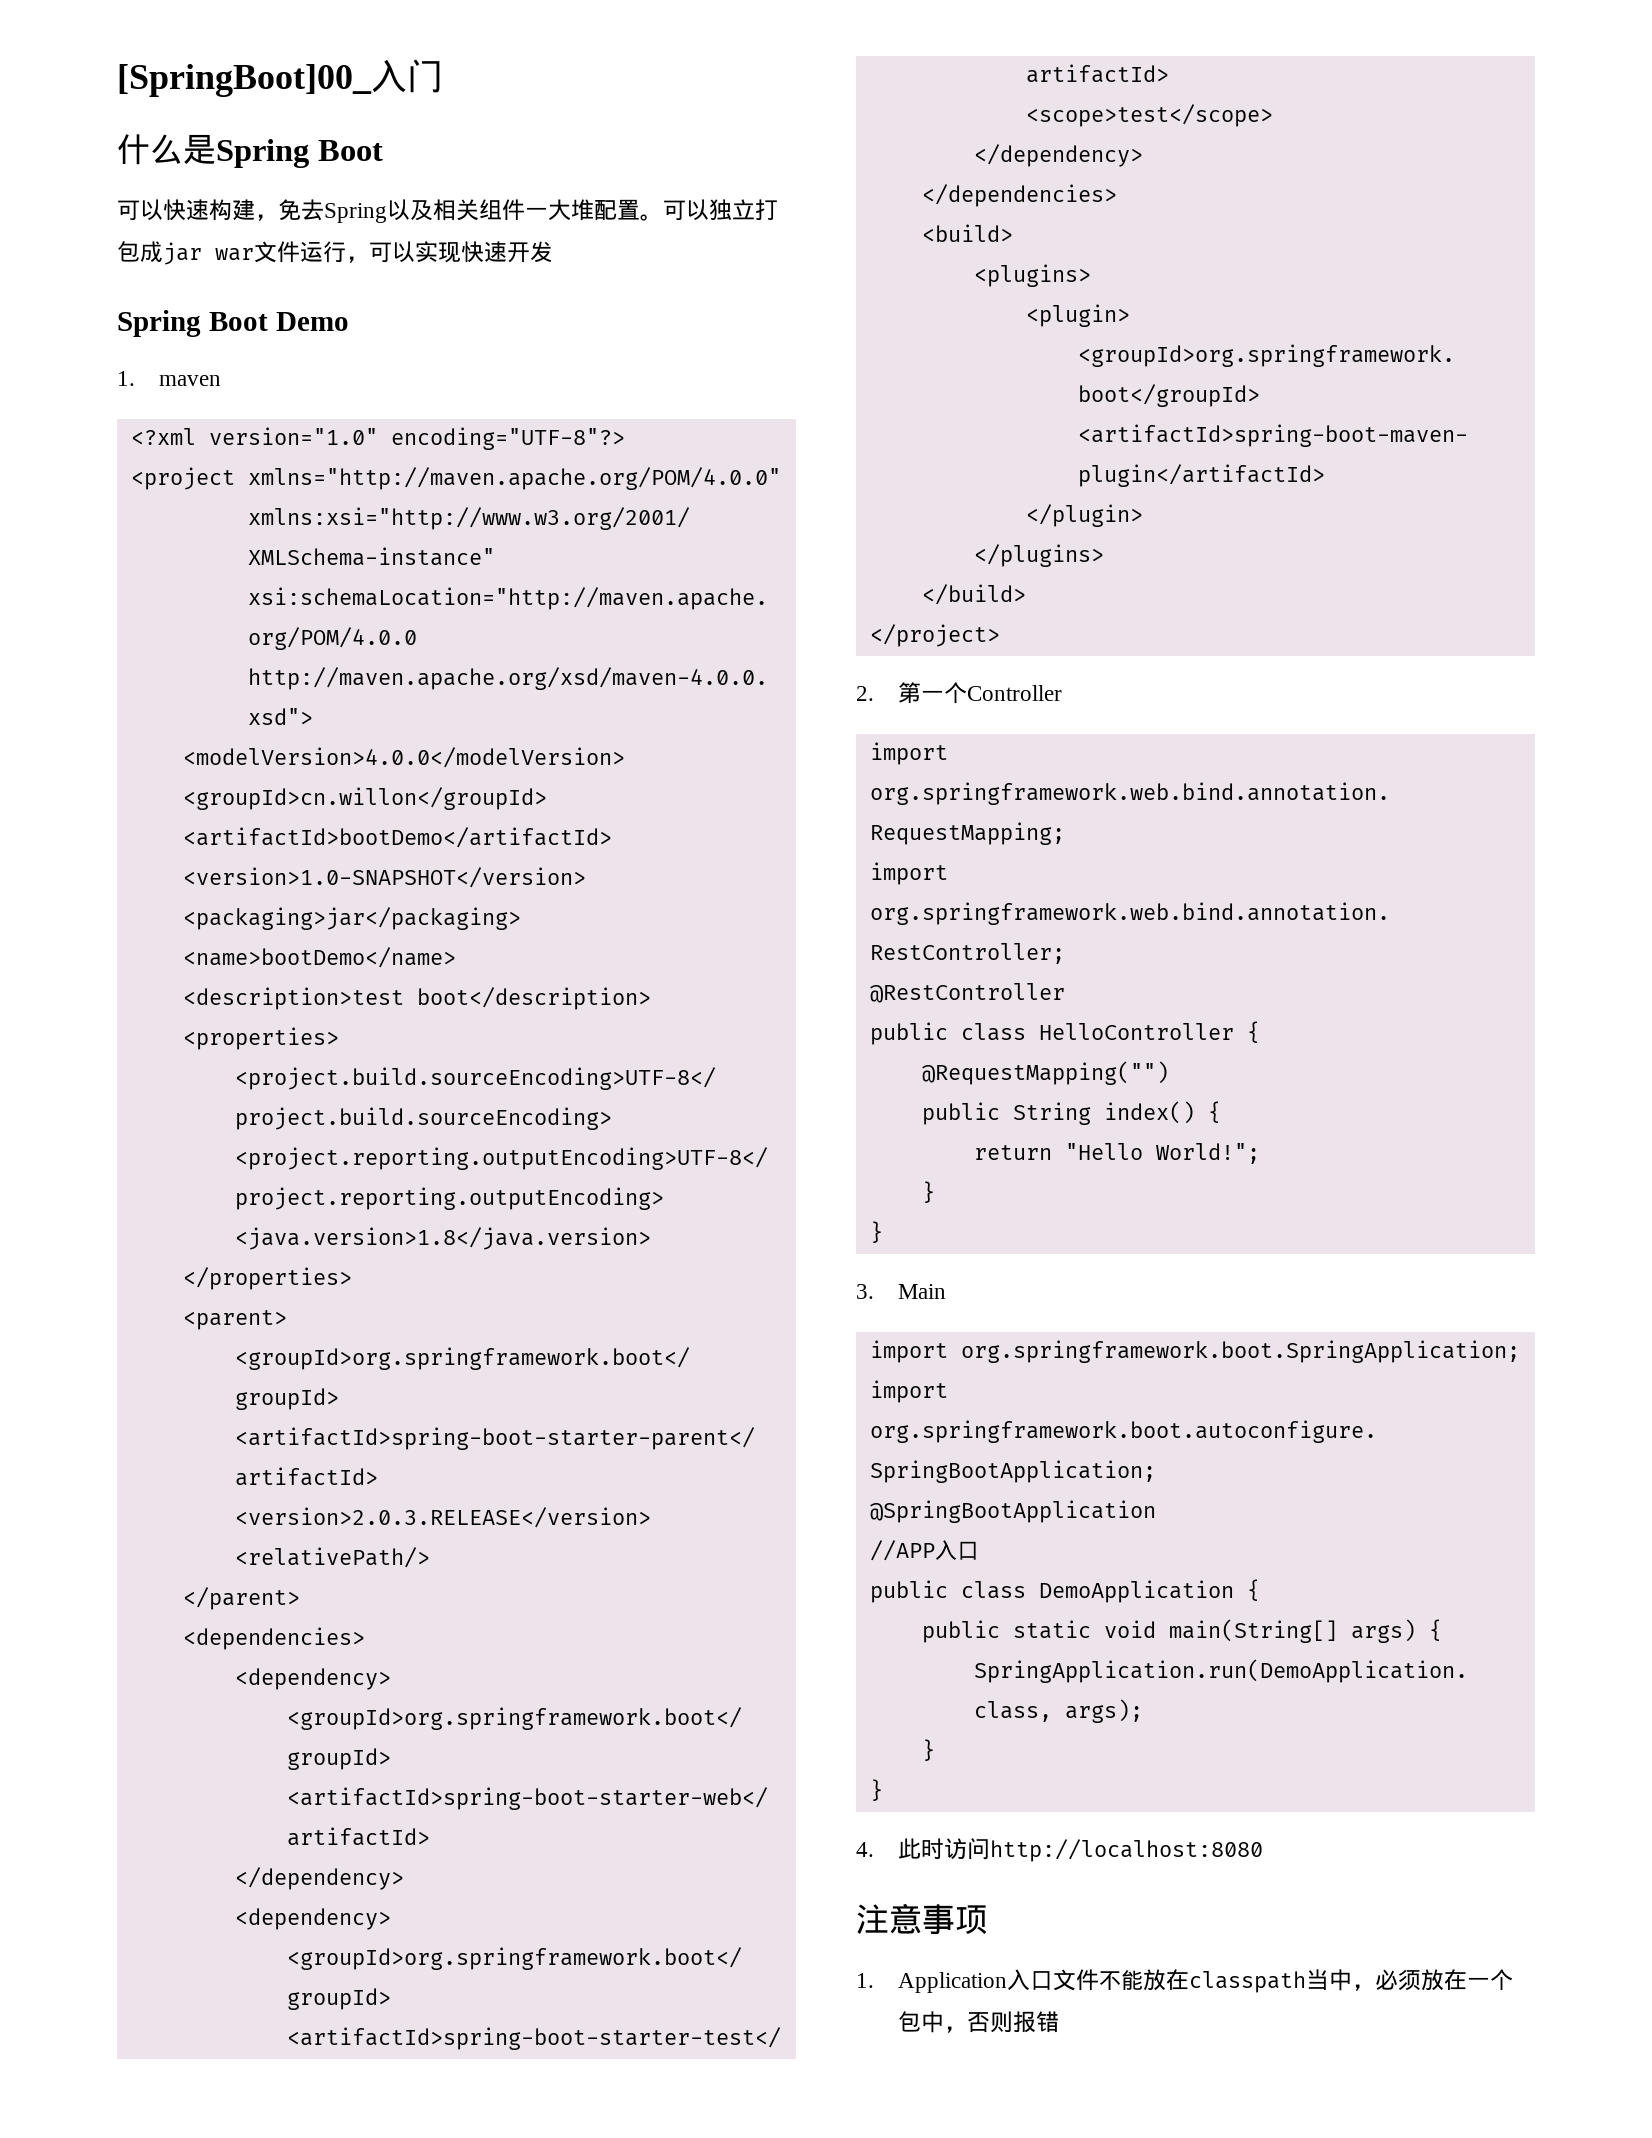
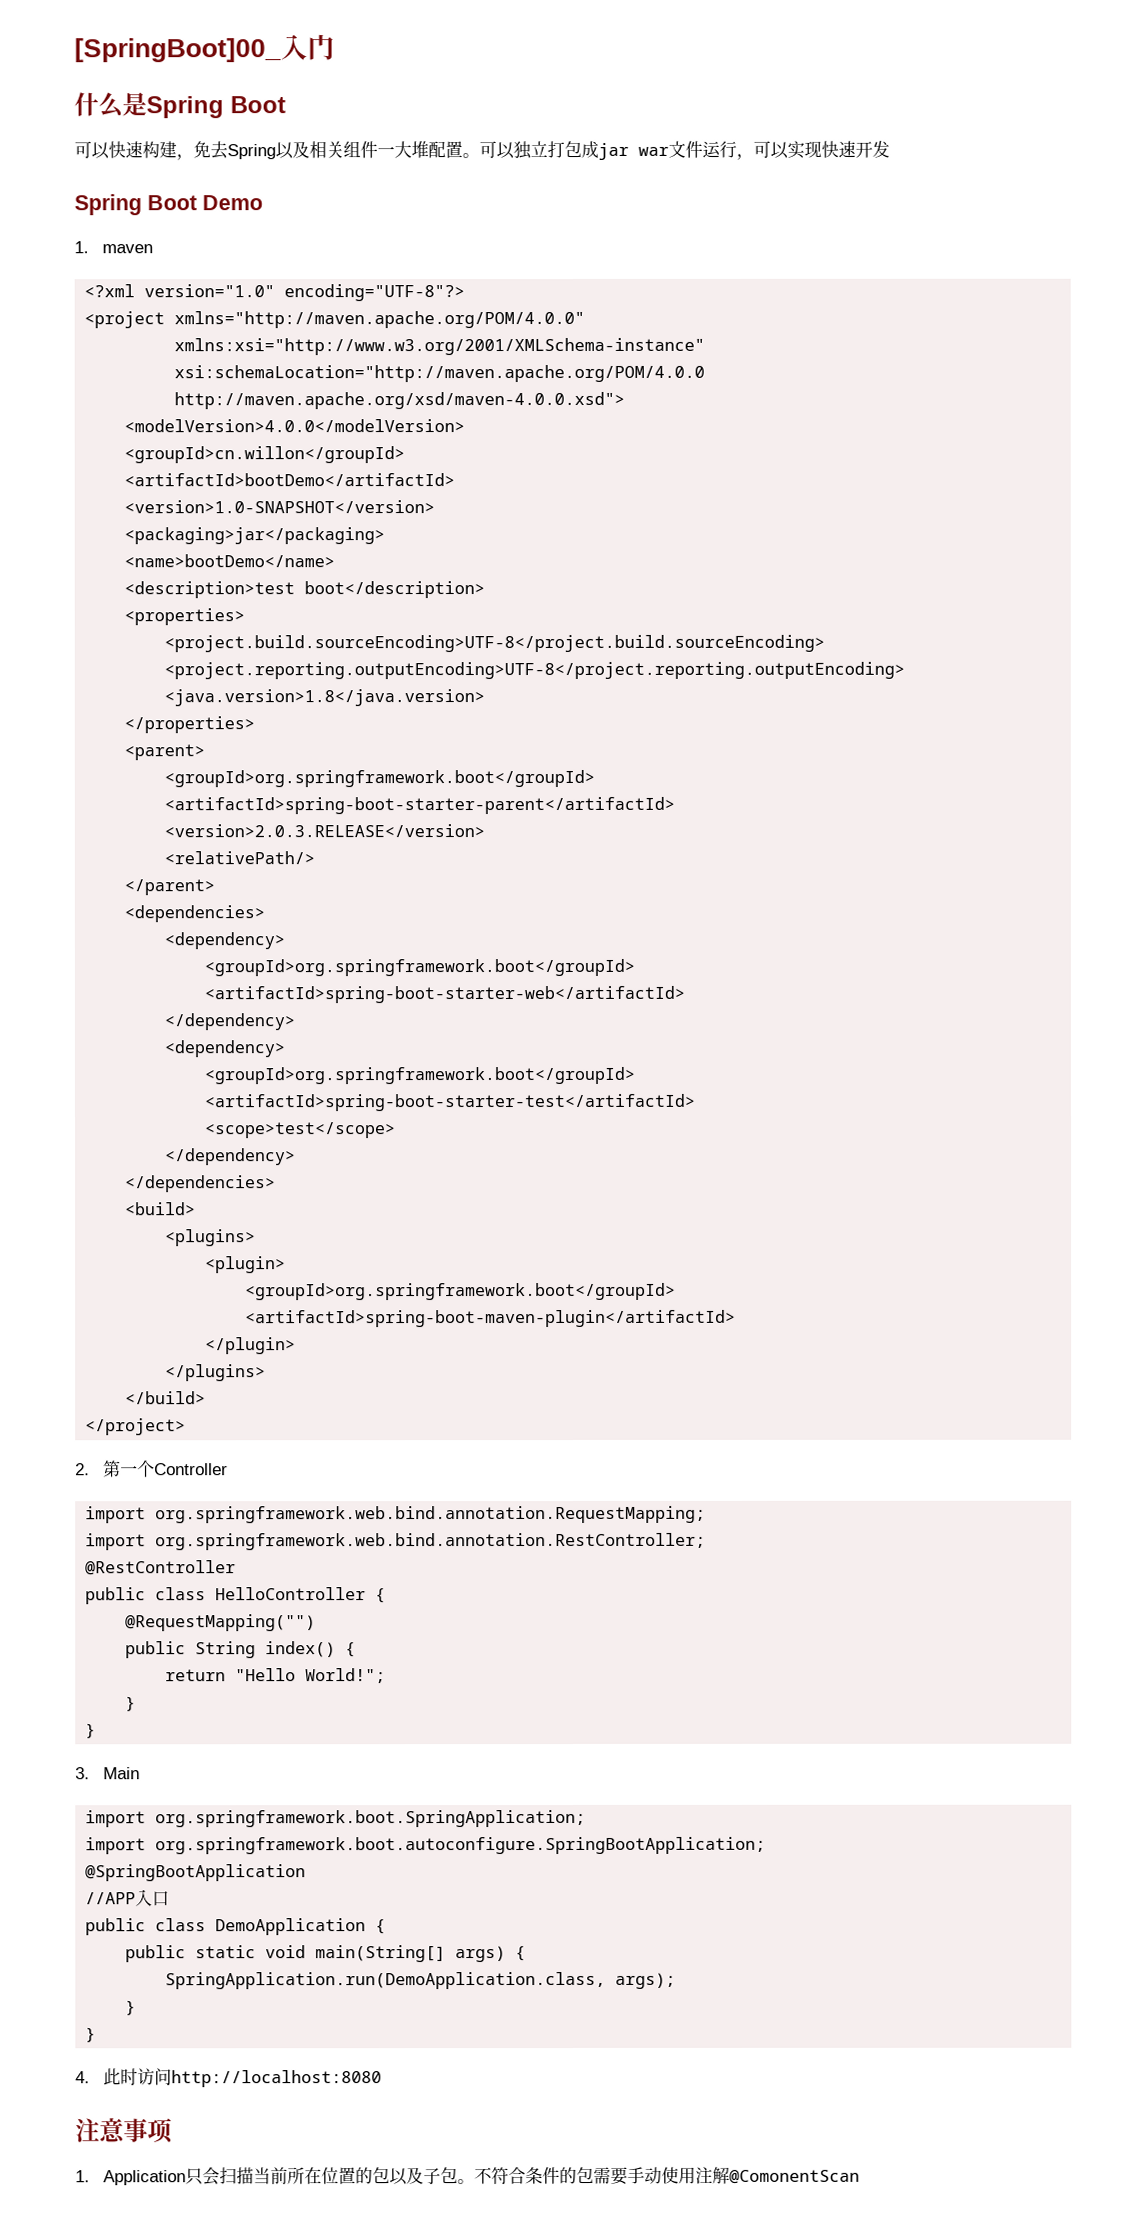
- 1. Application入口文件不能放在classpath当中，必须放在一个包中，否则报错
+ 1. Application只会扫描当前所在位置的包以及子包。不符合条件的包需要手动使用注解@ComonentScan

